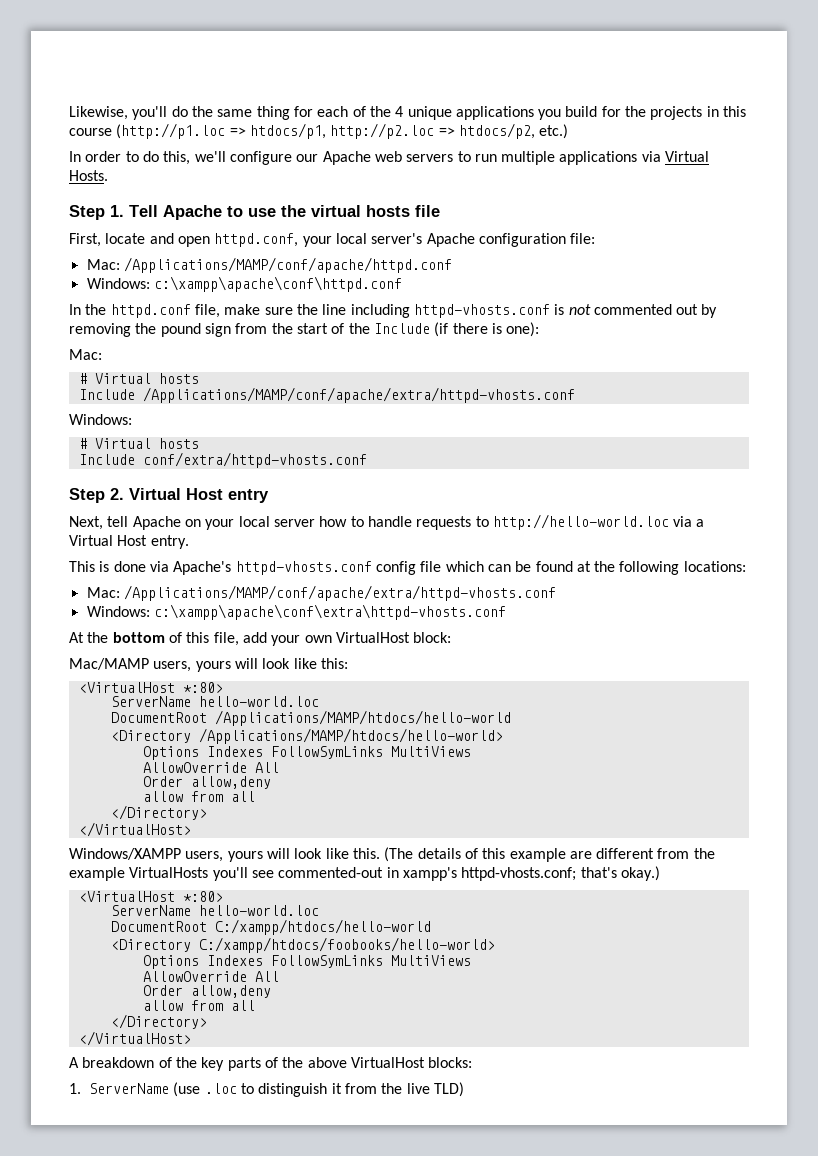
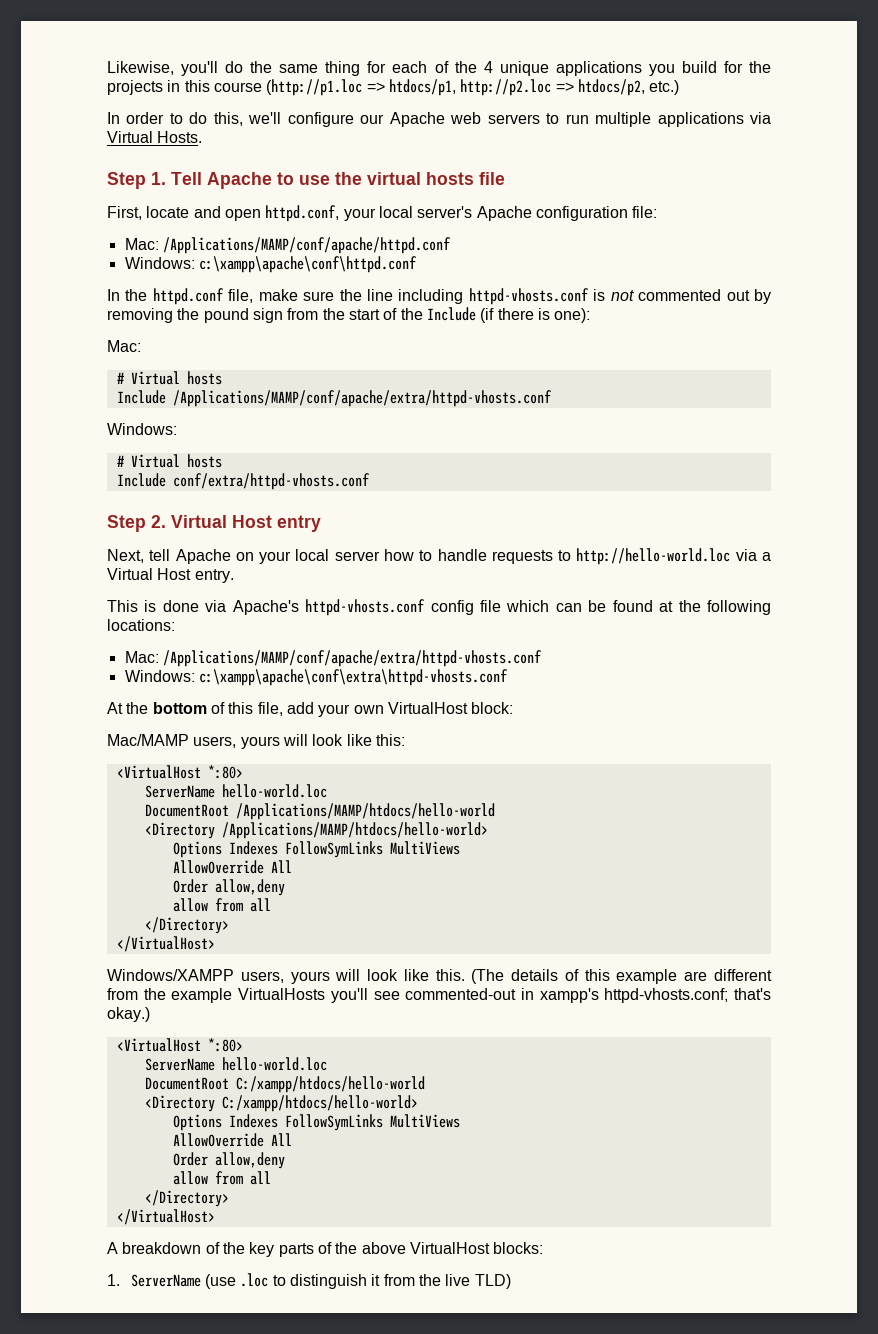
- <Directory C:/xampp/htdocs/foobooks/hello-world>
+ <Directory C:/xampp/htdocs/hello-world>

